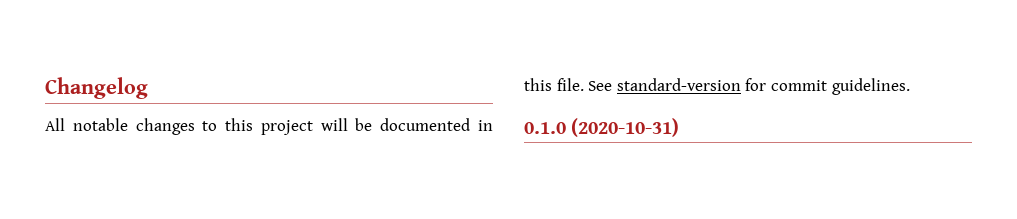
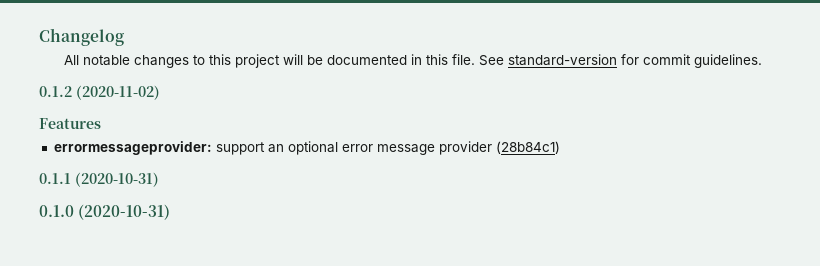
+ 0.1.2 (2020-11-02)
+ Features
+ errormessageprovider: support an optional error message provider (28b84c1)
+ 0.1.1 (2020-10-31)

